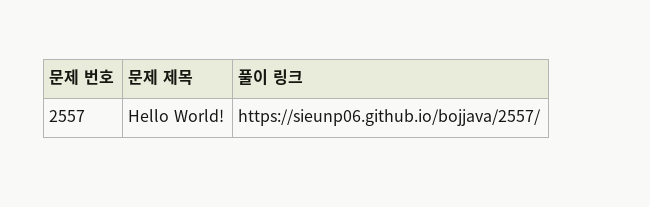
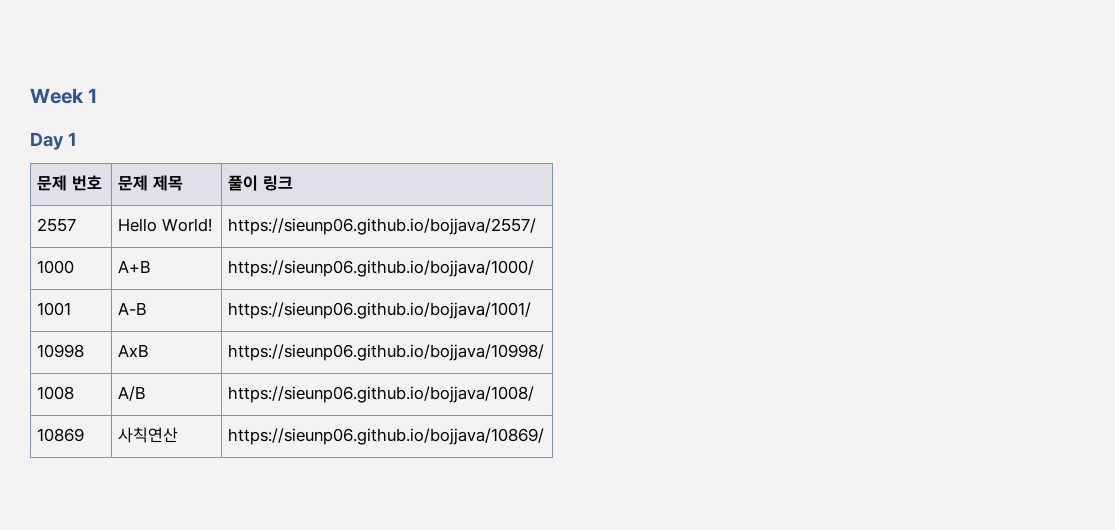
+ Week 1
+ Day 1
+ 1000 | A+B | https://sieunp06.github.io/bojjava/1000/
+ 1001 | A-B | https://sieunp06.github.io/bojjava/1001/
+ 10998 | AxB | https://sieunp06.github.io/bojjava/10998/
+ 1008 | A/B | https://sieunp06.github.io/bojjava/1008/
+ 10869 | 사칙연산 | https://sieunp06.github.io/bojjava/10869/

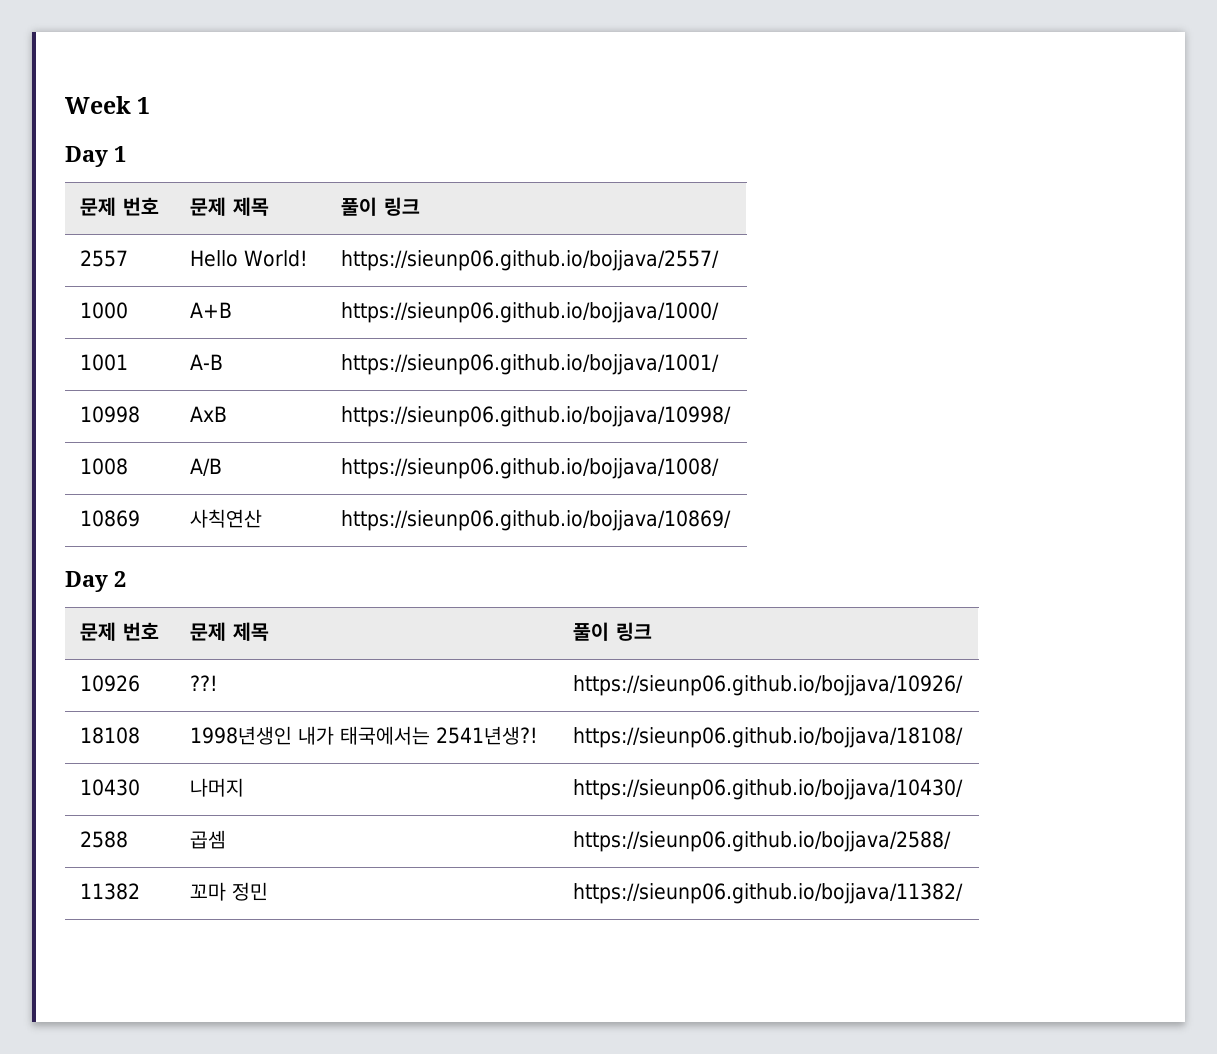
+ Day 2
+ 문제 번호 | 문제 제목 | 풀이 링크
+ 10926 | ??! | https://sieunp06.github.io/bojjava/10926/
+ 18108 | 1998년생인 내가 태국에서는 2541년생?! | https://sieunp06.github.io/bojjava/18108/
+ 10430 | 나머지 | https://sieunp06.github.io/bojjava/10430/
+ 2588 | 곱셈 | https://sieunp06.github.io/bojjava/2588/
+ 11382 | 꼬마 정민 | https://sieunp06.github.io/bojjava/11382/

